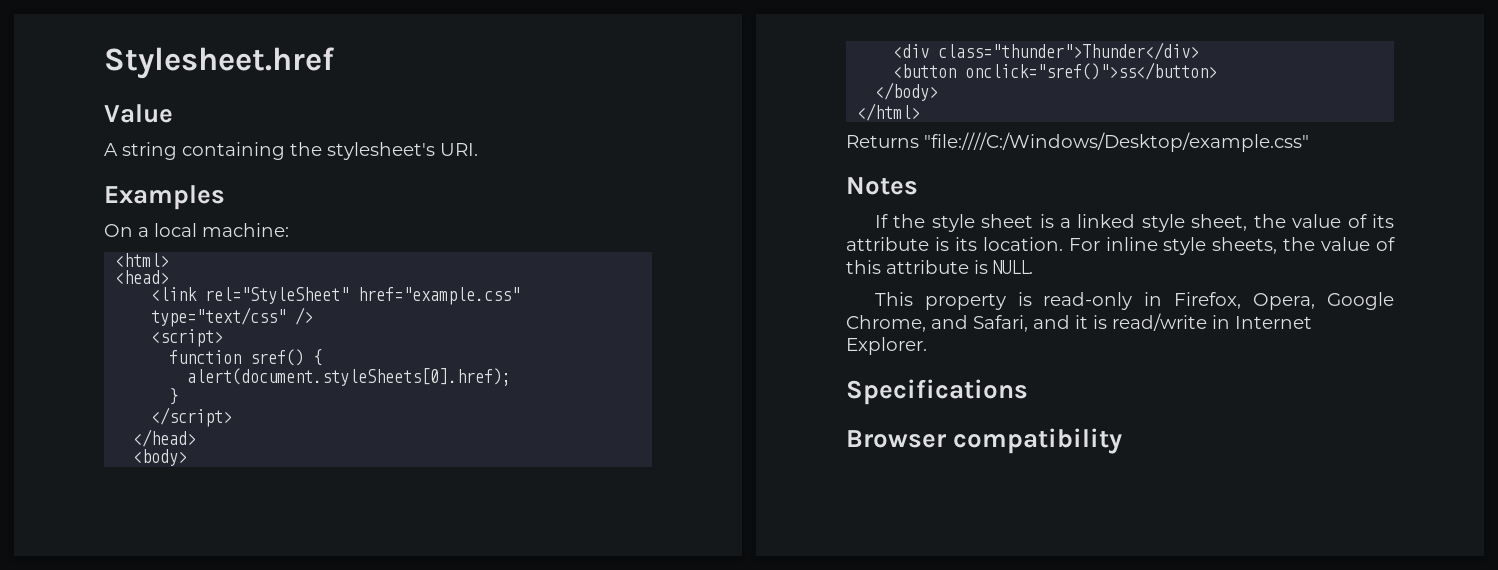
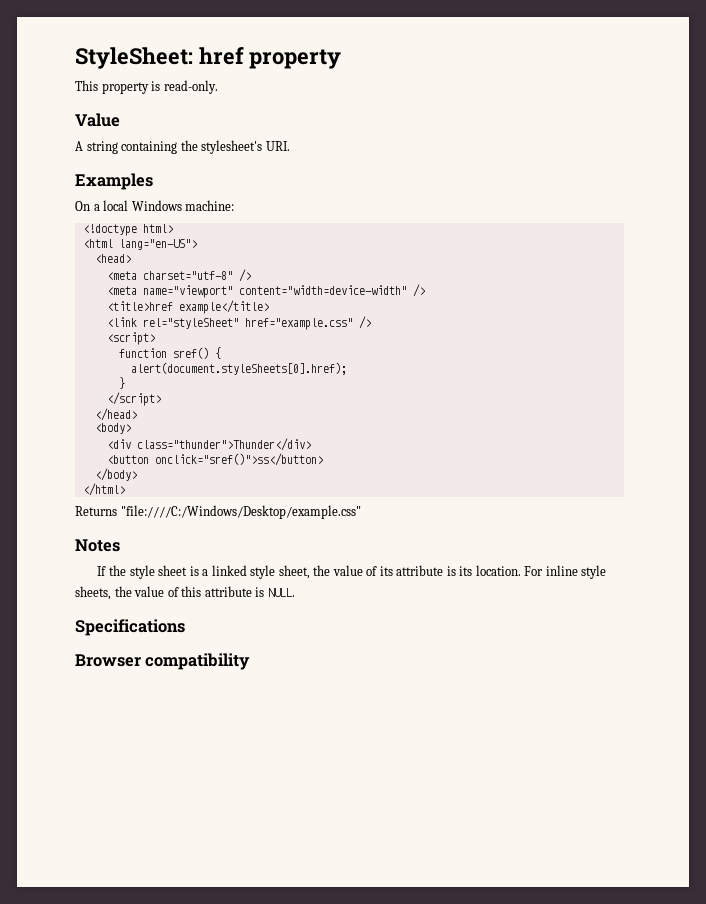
- Stylesheet.href
+ StyleSheet: href property
+ This property is read-only.
- On a local machine:
+ On a local Windows machine:
- <html>
+ <!doctype html>
+ <html lang="en-US">
  <head>
- <link rel="StyleSheet" href="example.css" type="text/css" />
+ <meta charset="utf-8" />
+ <meta name="viewport" content="width=device-width" />
+ <title>href example</title>
+ <link rel="styleSheet" href="example.css" />
- This property is read-only in Firefox, Opera, Google Chrome, and Safari, and it is read/write in Internet Explorer.

